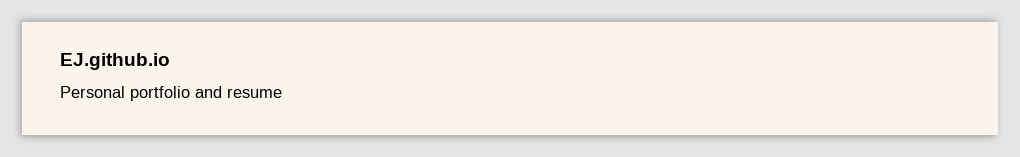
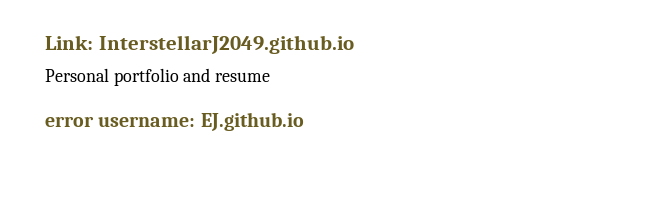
- EJ.github.io
+ Link: InterstellarJ2049.github.io
+ error username: EJ.github.io

